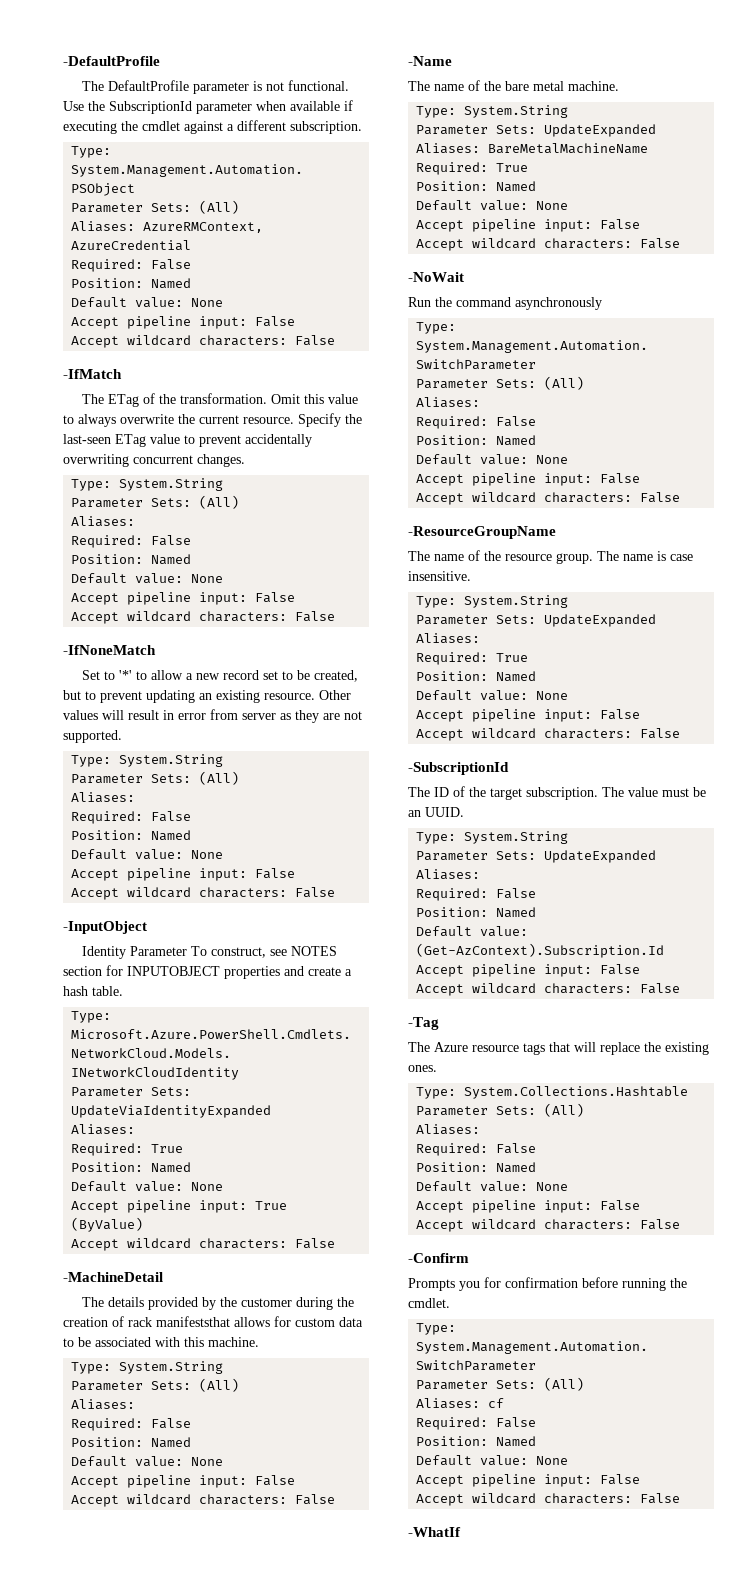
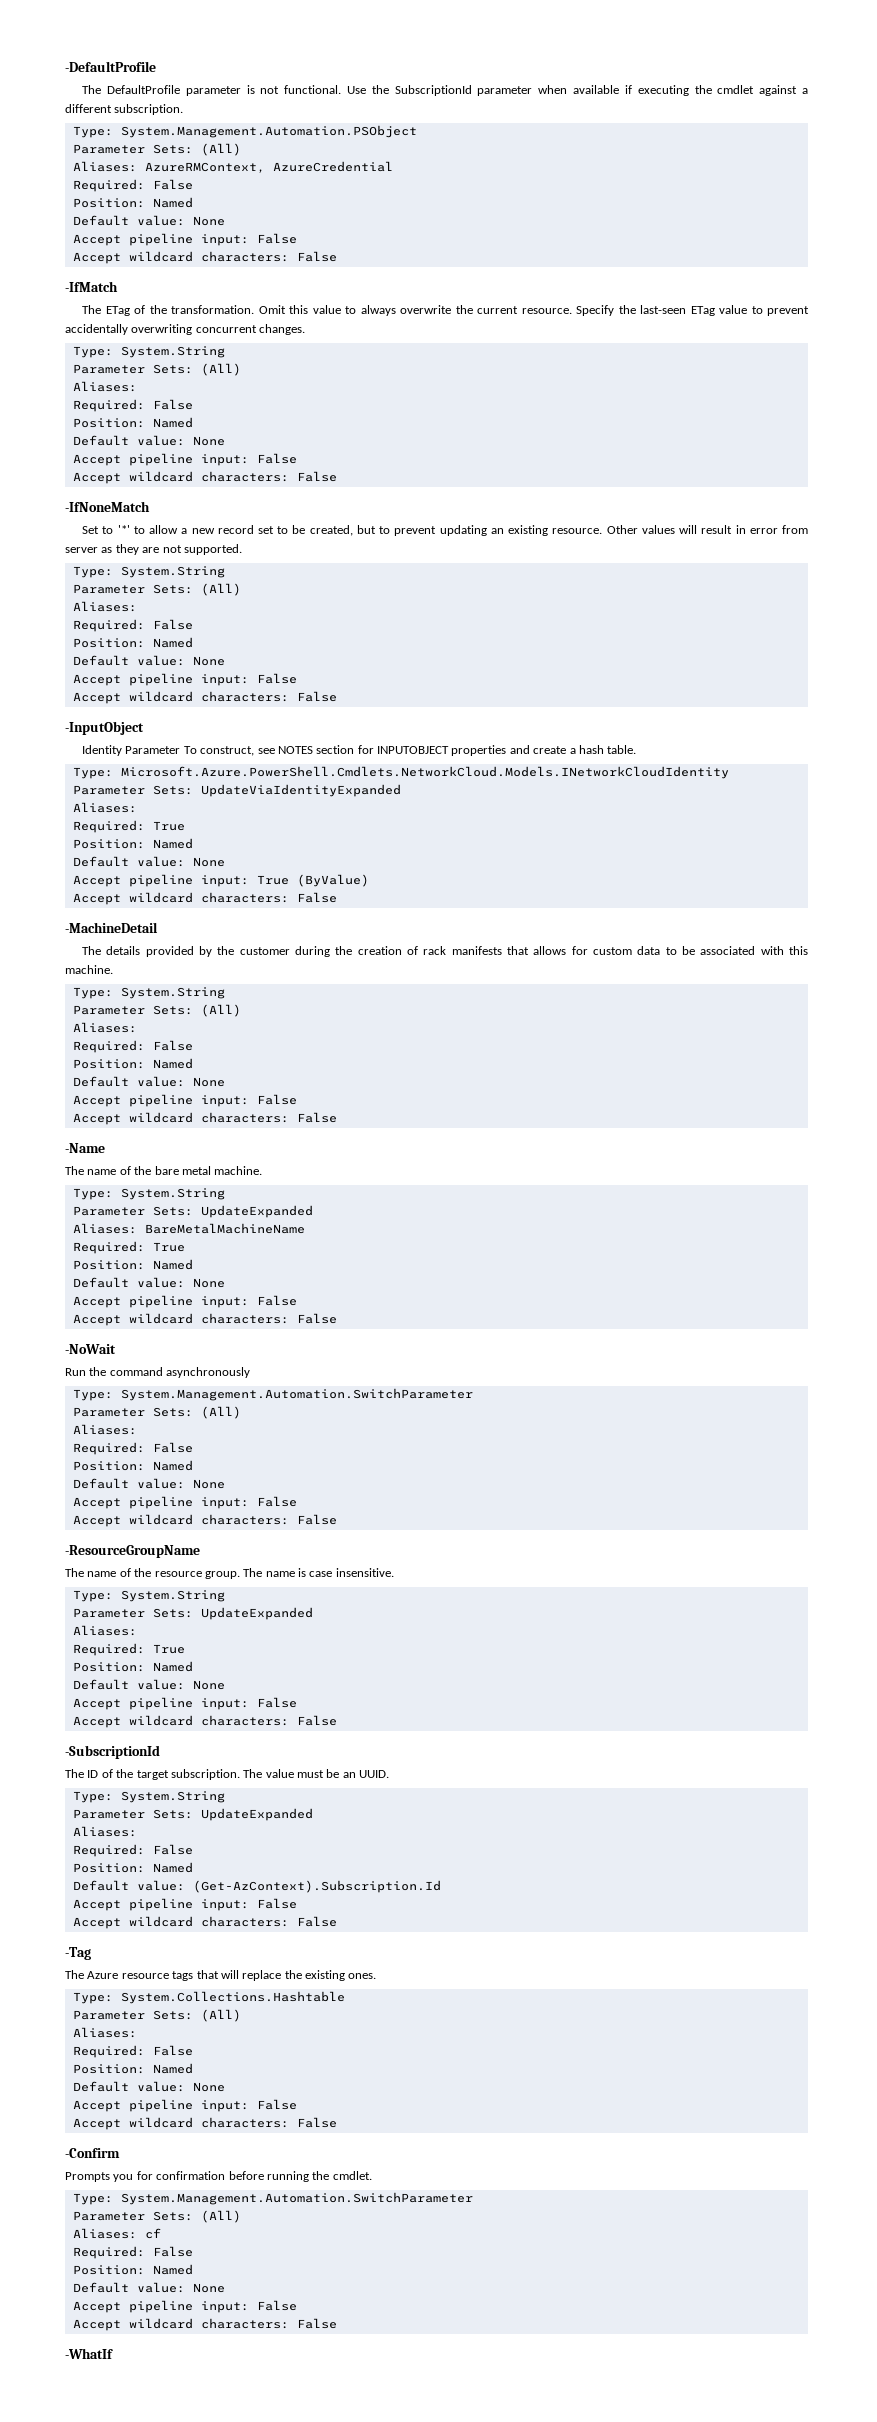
- The details provided by the customer during the creation of rack manifeststhat allows for custom data to be associated with this machine.
+ The details provided by the customer during the creation of rack manifests that allows for custom data to be associated with this machine.

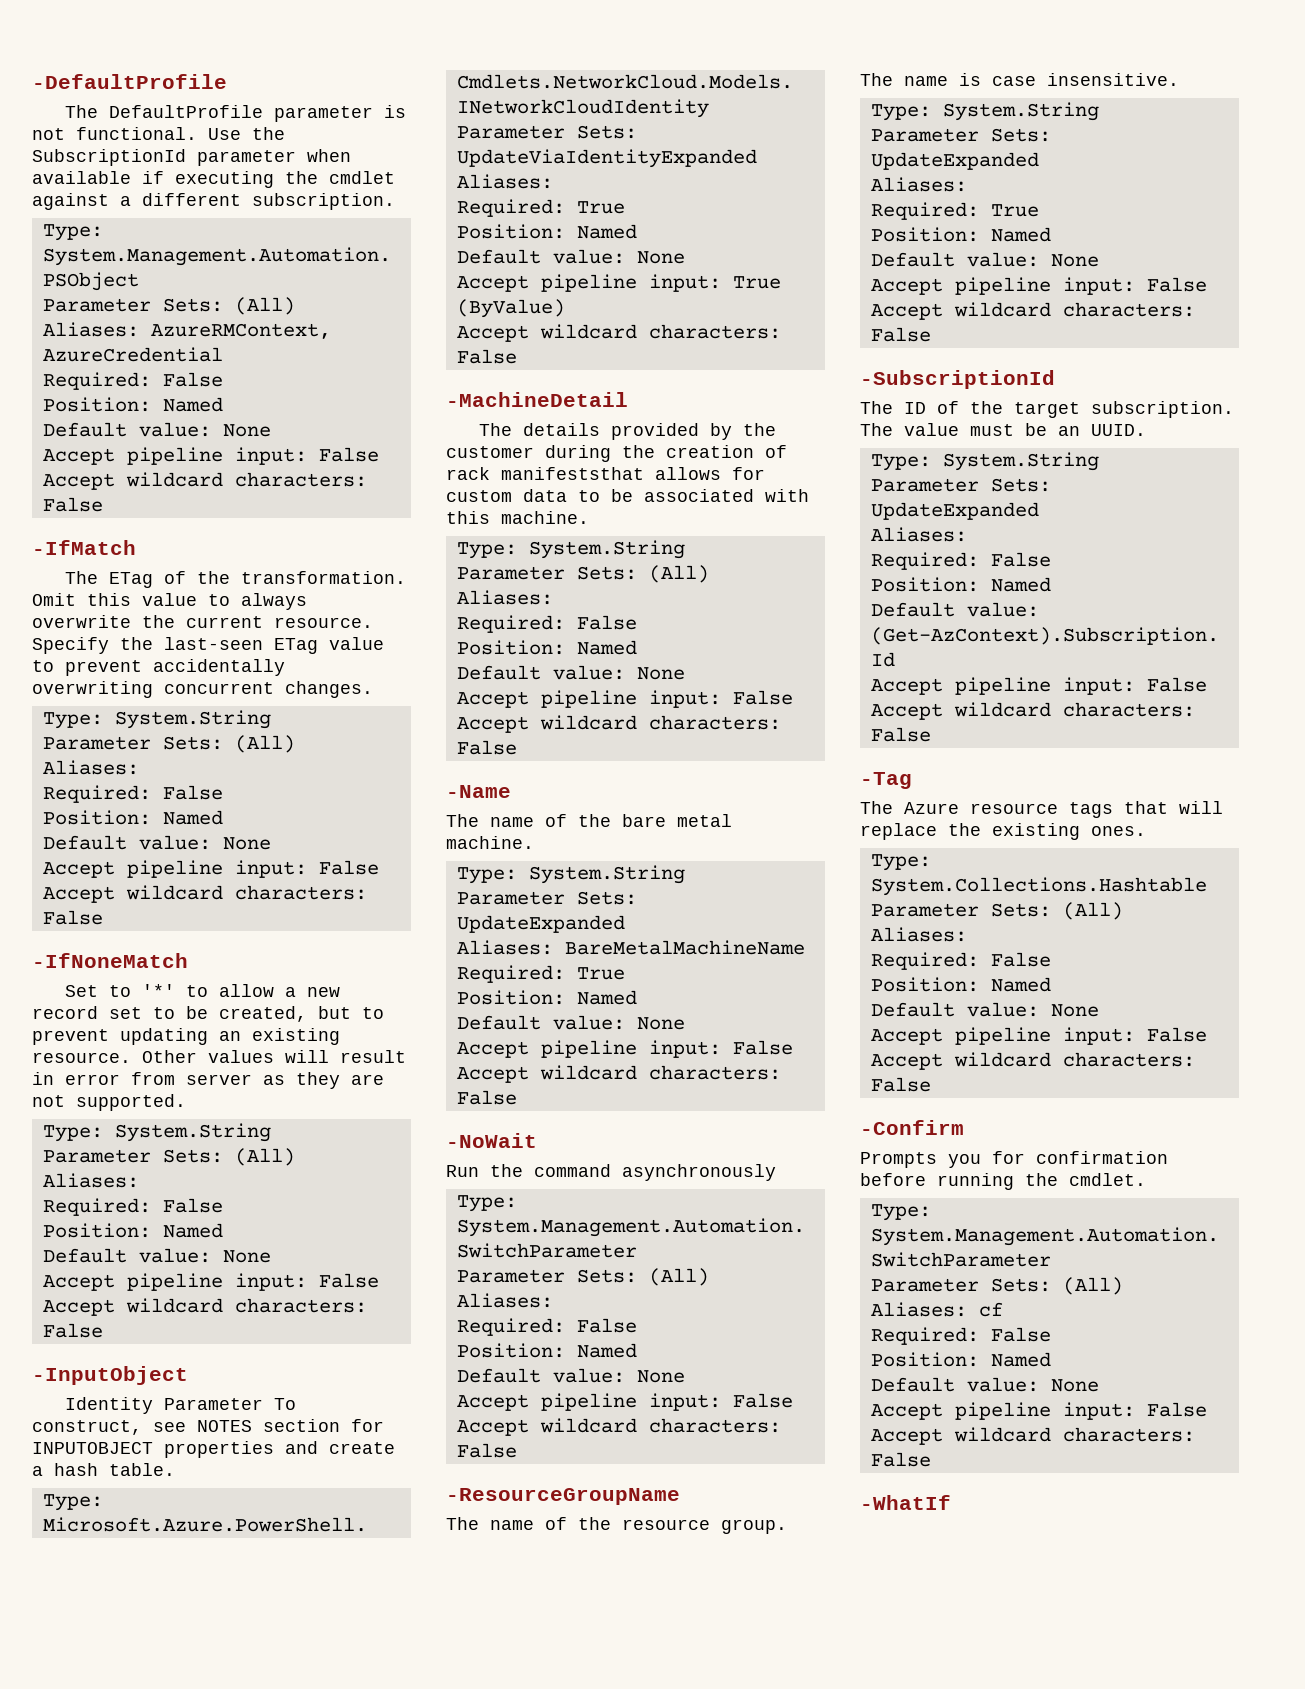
- The details provided by the customer during the creation of rack manifests that allows for custom data to be associated with this machine.
+ The details provided by the customer during the creation of rack manifeststhat allows for custom data to be associated with this machine.

